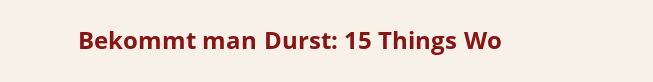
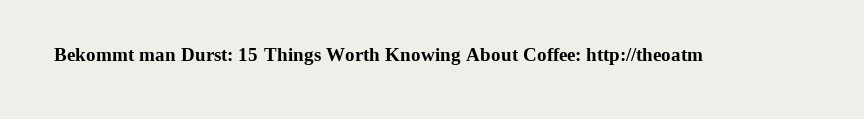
- Bekommt man Durst: 15 Things Wo
+ Bekommt man Durst: 15 Things Worth Knowing About Coffee: http://theoatm

